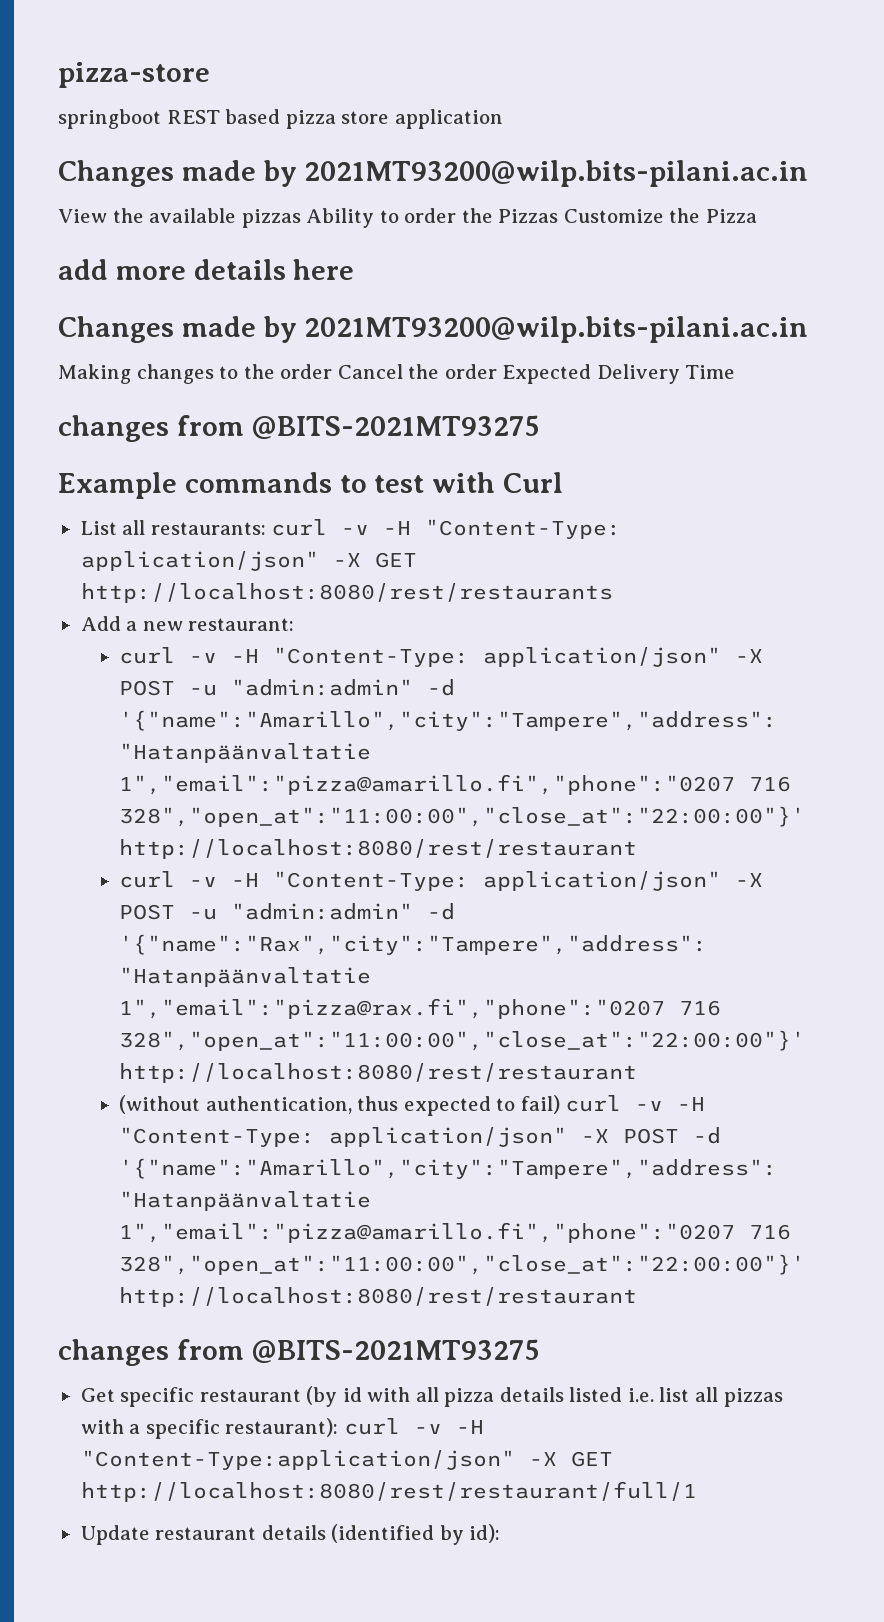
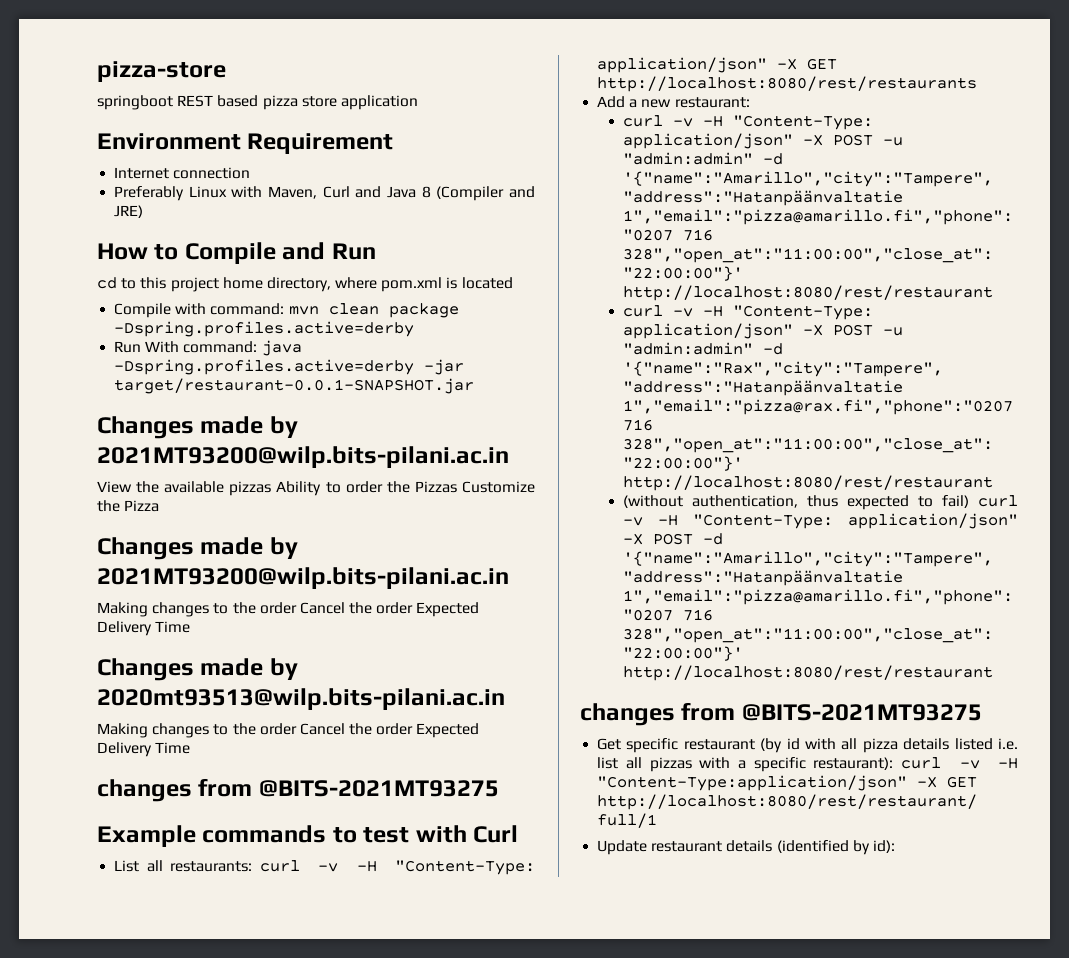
+ Environment Requirement
+ Internet connection
+ Preferably Linux with Maven, Curl and Java 8 (Compiler and JRE)
+ How to Compile and Run
+ cd to this project home directory, where pom.xml is located
+ Compile with command: mvn clean package -Dspring.profiles.active=derby
+ Run With command: java -Dspring.profiles.active=derby -jar target/restaurant-0.0.1-SNAPSHOT.jar
  View the available pizzas Ability to order the Pizzas Customize the Pizza
- add more details here
  Changes made by 2021MT93200@wilp.bits-pilani.ac.in
+ Making changes to the order Cancel the order Expected Delivery Time
+ Changes made by 2020mt93513@wilp.bits-pilani.ac.in

